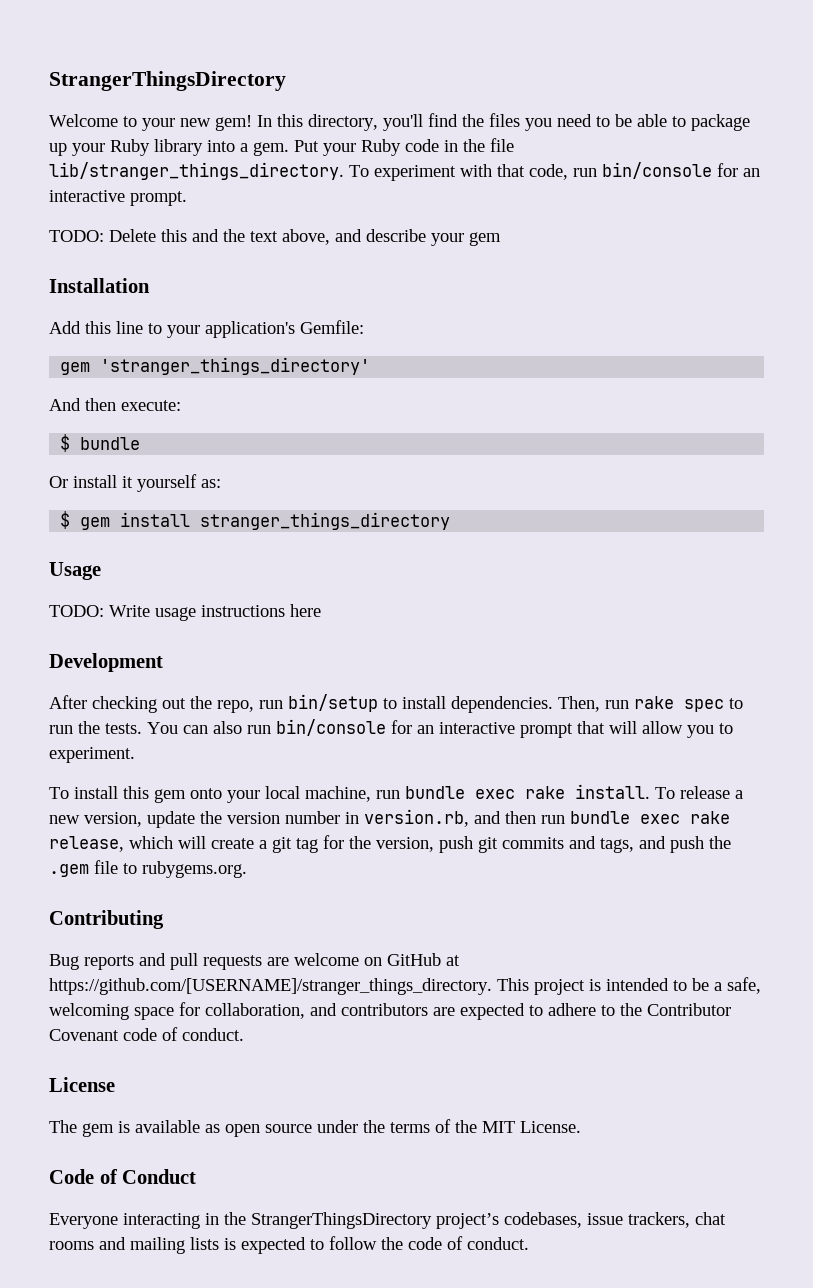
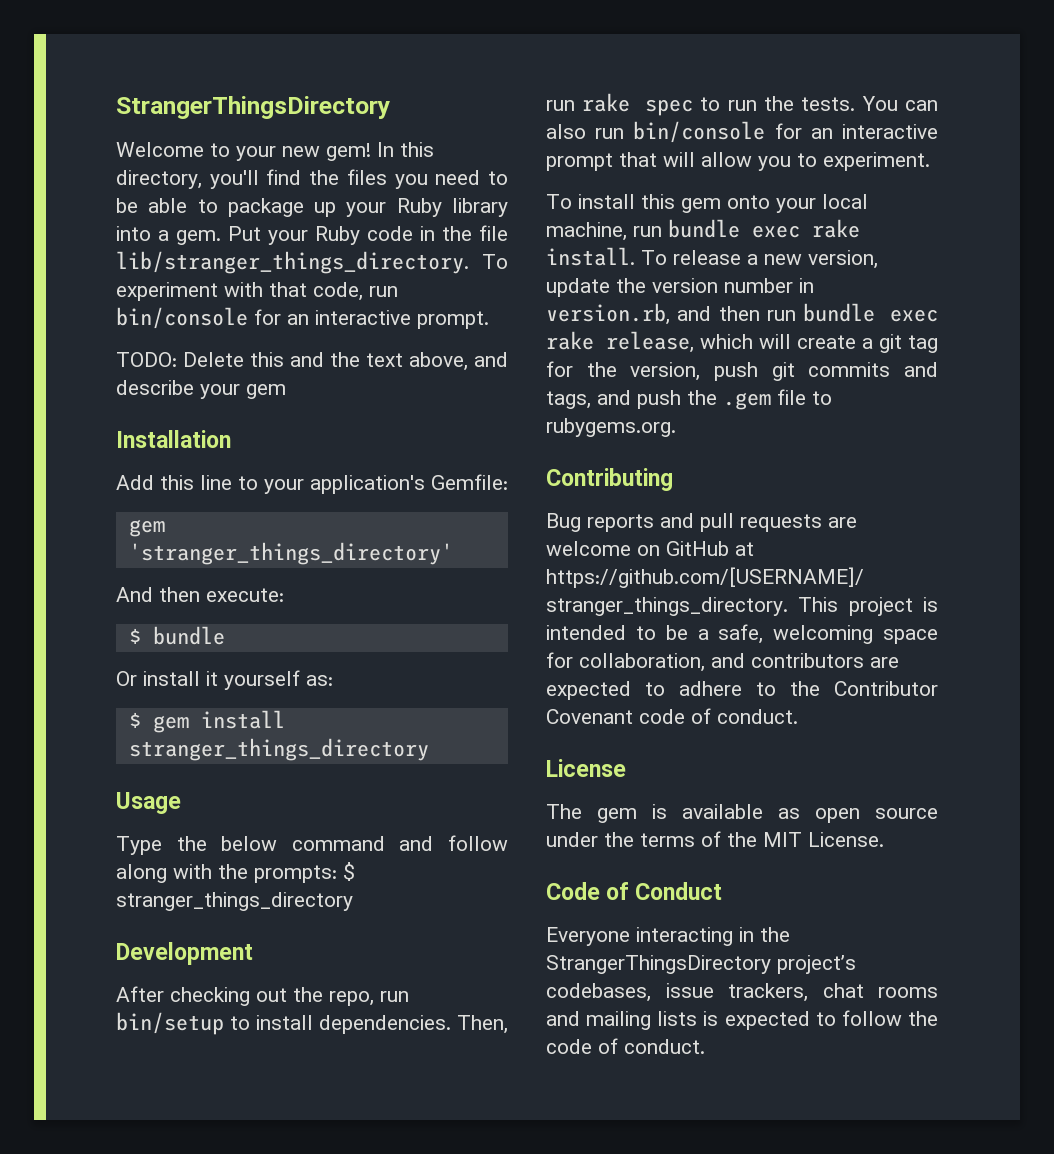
- TODO: Write usage instructions here
+ Type the below command and follow along with the prompts: $ stranger_things_directory

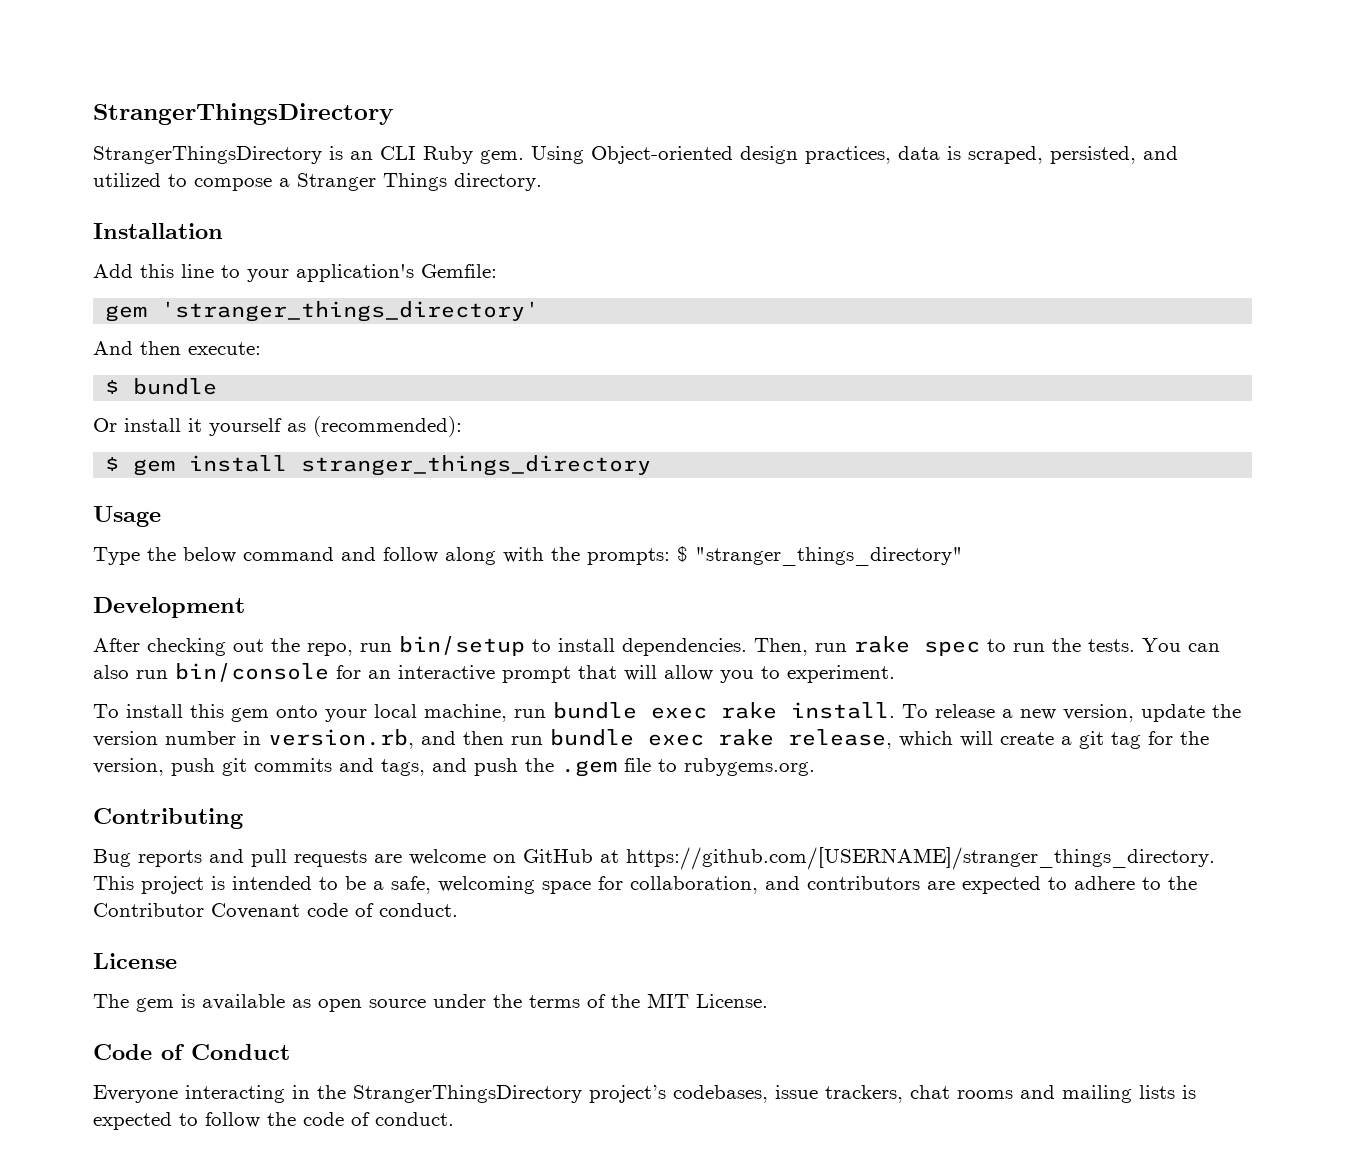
- Welcome to your new gem! In this directory, you'll find the files you need to be able to package up your Ruby library into a gem. Put your Ruby code in the file lib/stranger_things_directory. To experiment with that code, run bin/console for an interactive prompt.
- TODO: Delete this and the text above, and describe your gem
+ StrangerThingsDirectory is an CLI Ruby gem. Using Object-oriented design practices, data is scraped, persisted, and utilized to compose a Stranger Things directory.
- Or install it yourself as:
+ Or install it yourself as (recommended):
- Type the below command and follow along with the prompts: $ stranger_things_directory
+ Type the below command and follow along with the prompts: $ "stranger_things_directory"

